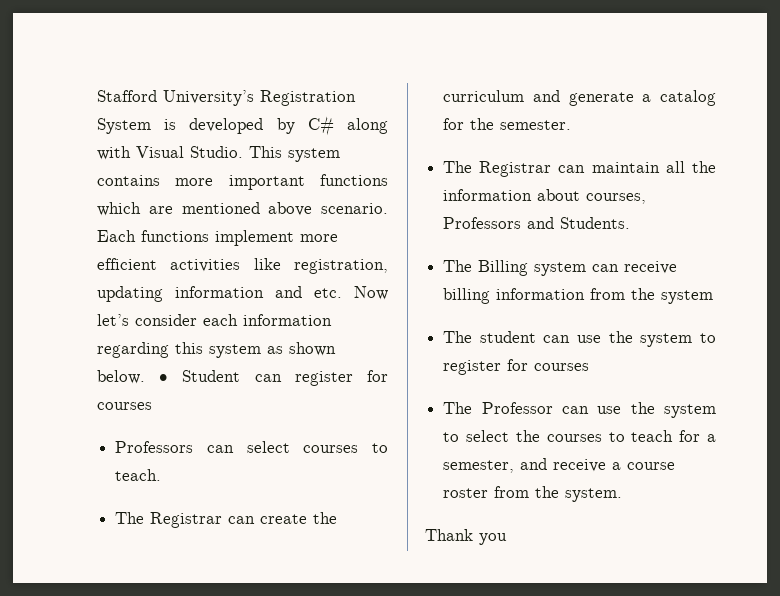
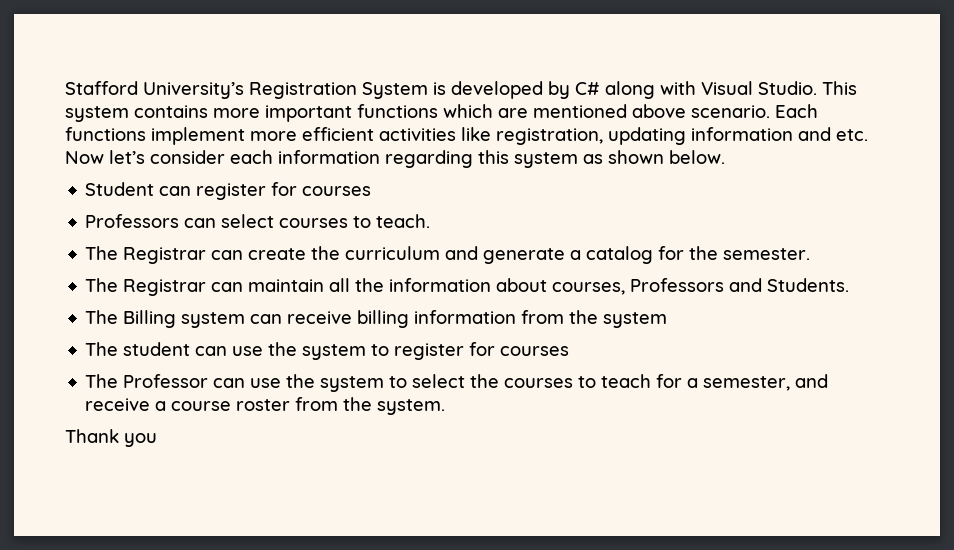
- Each functions implement more efficient activities like registration, updating information and etc. Now let’s consider each information regarding this system as shown below. • Student can register for courses
+ Each functions implement more efficient activities like registration, updating information and etc. Now let’s consider each information regarding this system as shown below.
+ Student can register for courses

